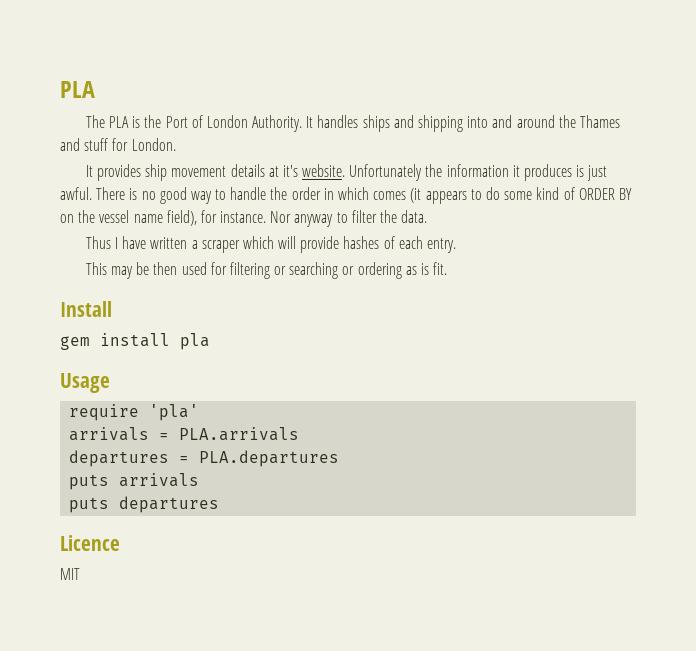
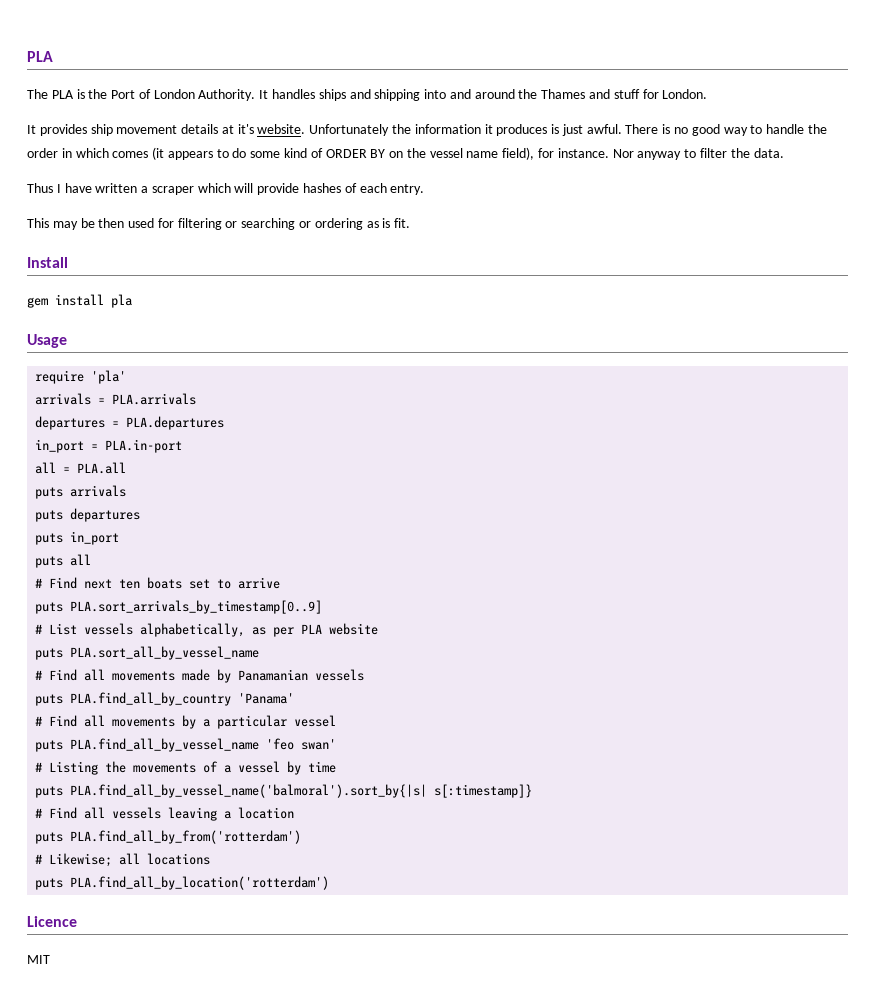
+ in_port = PLA.in-port
+ all = PLA.all
  puts arrivals
  puts departures
+ puts in_port
+ puts all
+ # Find next ten boats set to arrive
+ puts PLA.sort_arrivals_by_timestamp[0..9]
+ # List vessels alphabetically, as per PLA website
+ puts PLA.sort_all_by_vessel_name
+ # Find all movements made by Panamanian vessels
+ puts PLA.find_all_by_country 'Panama'
+ # Find all movements by a particular vessel
+ puts PLA.find_all_by_vessel_name 'feo swan'
+ # Listing the movements of a vessel by time
+ puts PLA.find_all_by_vessel_name('balmoral').sort_by{|s| s[:timestamp]}
+ # Find all vessels leaving a location
+ puts PLA.find_all_by_from('rotterdam')
+ # Likewise; all locations
+ puts PLA.find_all_by_location('rotterdam')

